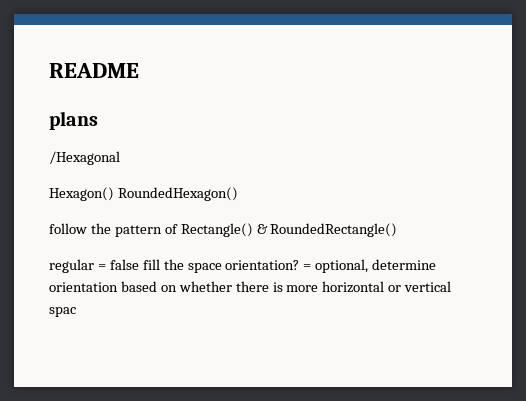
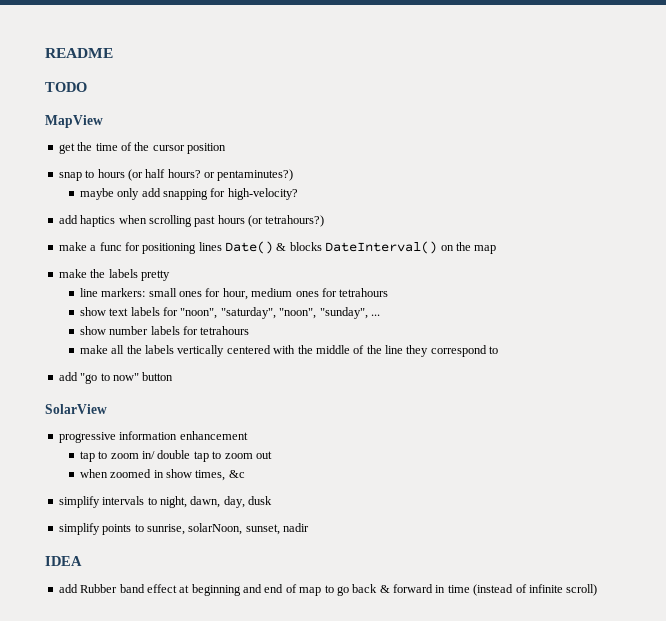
- plans
- /Hexagonal
- Hexagon() RoundedHexagon()
- follow the pattern of Rectangle() & RoundedRectangle()
- regular = false fill the space orientation? = optional, determine orientation based on whether there is more horizontal or vertical spac
+ TODO
+ MapView
+ get the time of the cursor position
+ snap to hours (or half hours? or pentaminutes?)
+ maybe only add snapping for high-velocity?
+ add haptics when scrolling past hours (or tetrahours?)
+ make a func for positioning lines Date() & blocks DateInterval() on the map
+ make the labels pretty
+ line markers: small ones for hour, medium ones for tetrahours
+ show text labels for "noon", "saturday", "noon", "sunday", ...
+ show number labels for tetrahours
+ make all the labels vertically centered with the middle of the line they correspond to
+ add "go to now" button
+ SolarView
+ progressive information enhancement
+ tap to zoom in/ double tap to zoom out
+ when zoomed in show times, &c
+ simplify intervals to night, dawn, day, dusk
+ simplify points to sunrise, solarNoon, sunset, nadir
+ IDEA
+ add Rubber band effect at beginning and end of map to go back & forward in time (instead of infinite scroll)

